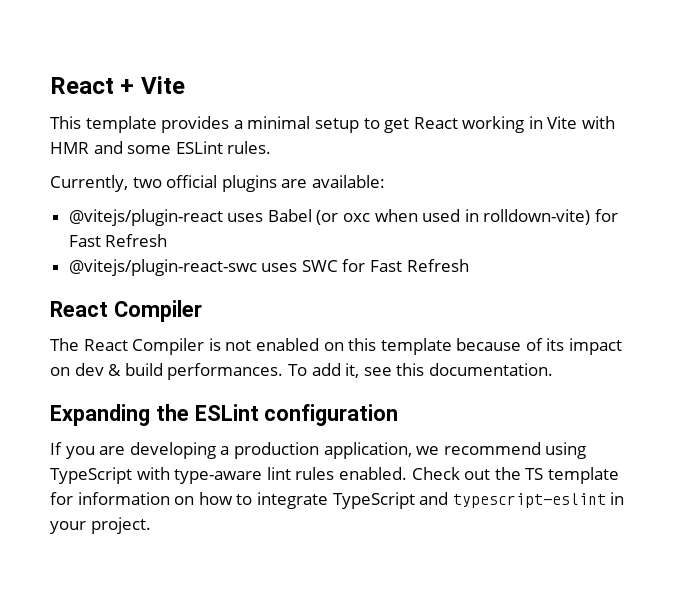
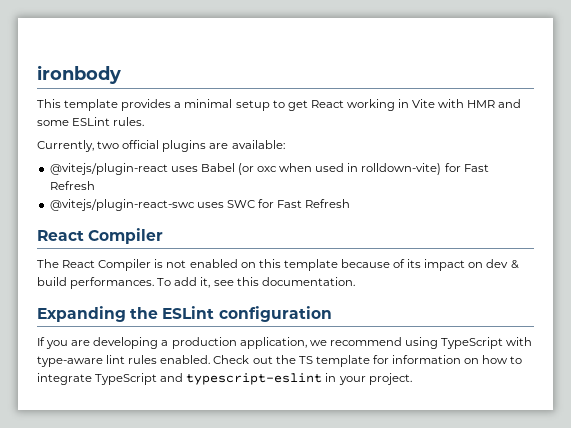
- React + Vite
+ ironbody

